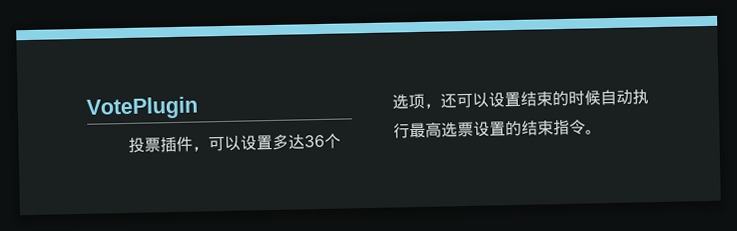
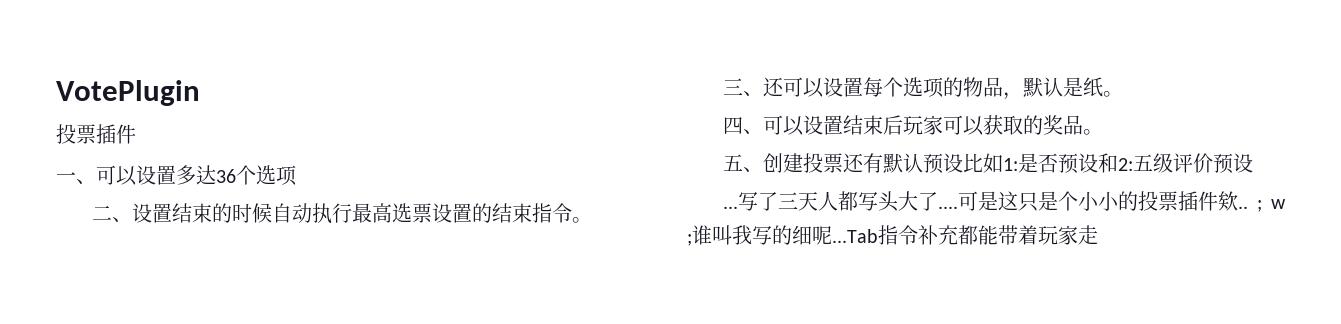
  VotePlugin
- 投票插件，可以设置多达36个选项，还可以设置结束的时候自动执行最高选票设置的结束指令。
+ 投票插件
+ 一、可以设置多达36个选项
+ 二、设置结束的时候自动执行最高选票设置的结束指令。
+ 三、还可以设置每个选项的物品，默认是纸。
+ 四、可以设置结束后玩家可以获取的奖品。
+ 五、创建投票还有默认预设比如1:是否预设和2:五级评价预设
+ ...写了三天人都写头大了....可是这只是个小小的投票插件欸.. ; w ;谁叫我写的细呢...Tab指令补充都能带着玩家走

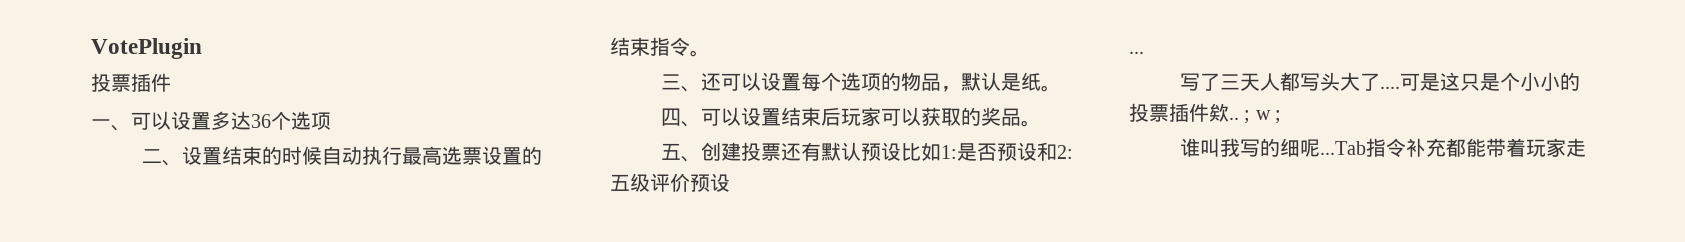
- ...写了三天人都写头大了....
+ ...
+ 写了三天人都写头大了....
- 可是这只是个小小的投票插件欸.. ; w ;谁叫我写的细呢...Tab指令补充都能带着玩家走
+ 可是这只是个小小的投票插件欸.. ; w ;
+ 谁叫我写的细呢...Tab指令补充都能带着玩家走

